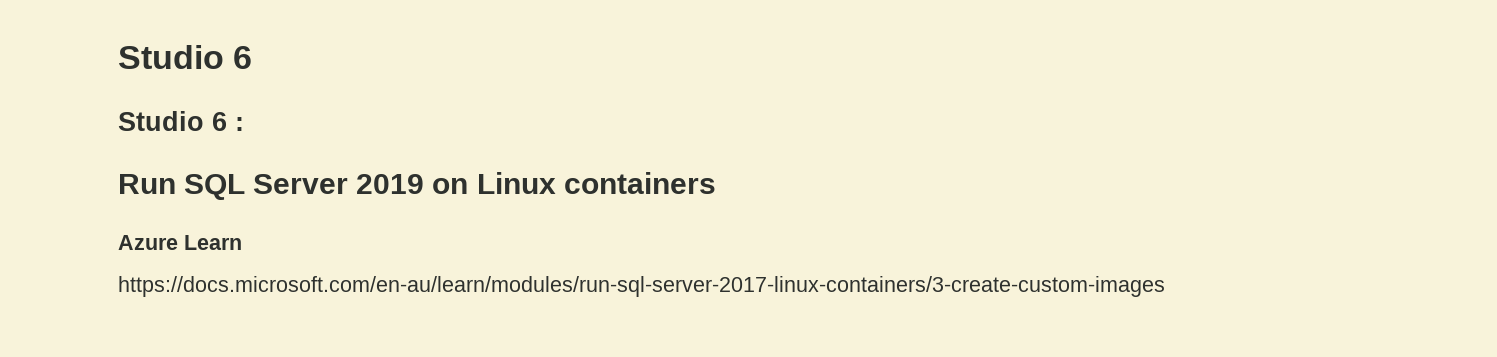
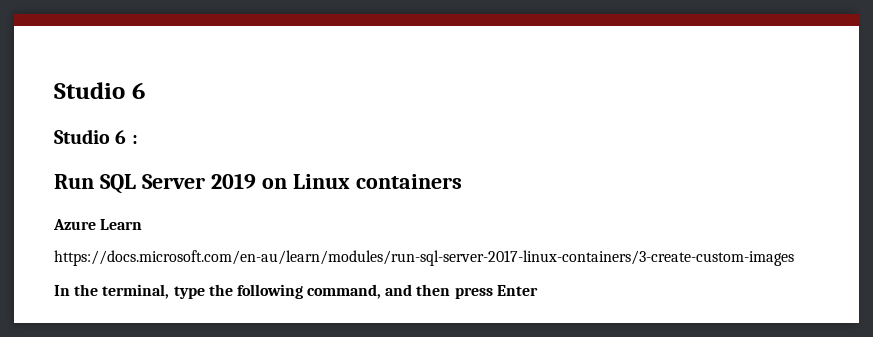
+ In the terminal, type the following command, and then press Enter

